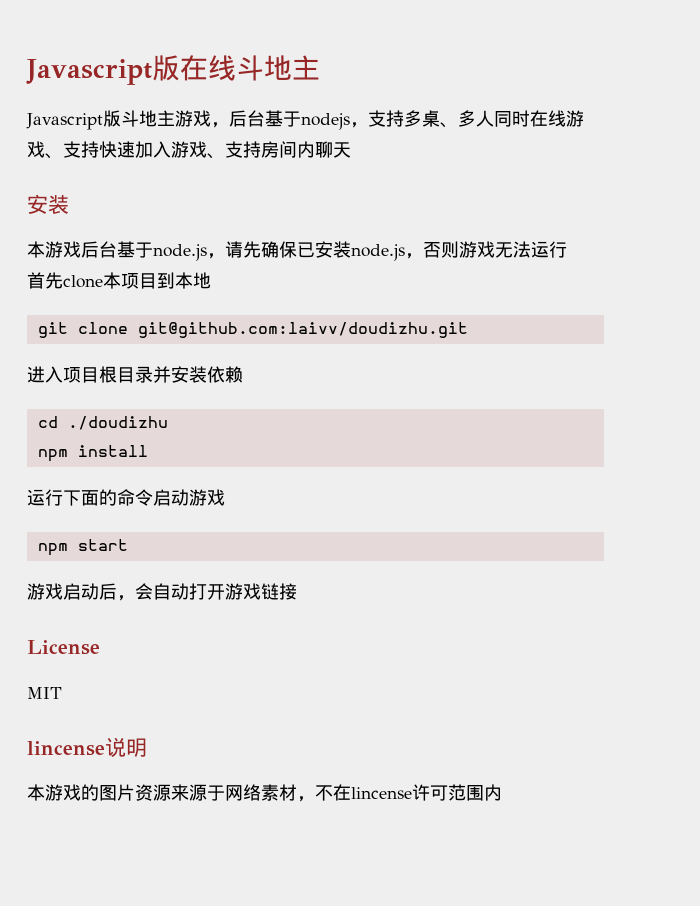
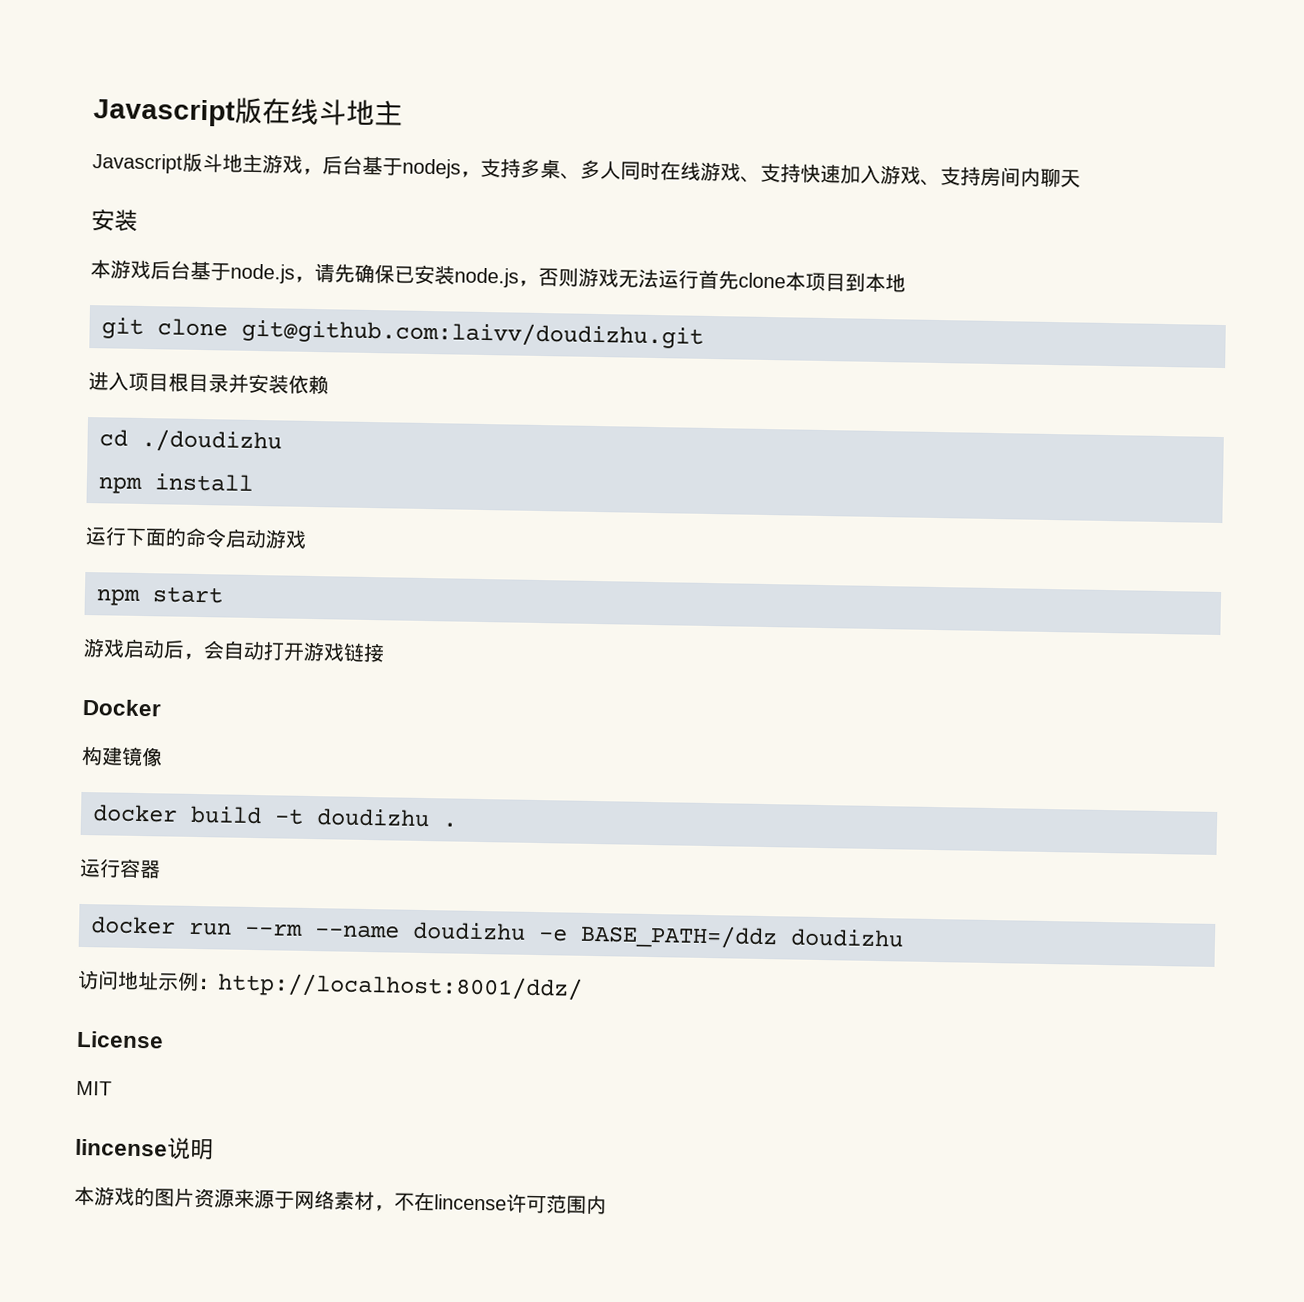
- 本游戏后台基于node.js，请先确保已安装node.js，否则游戏无法运行
- 首先clone本项目到本地
+ 本游戏后台基于node.js，请先确保已安装node.js，否则游戏无法运行首先clone本项目到本地
+ Docker
+ 构建镜像
+ docker build -t doudizhu .
+ 运行容器
+ docker run --rm --name doudizhu -e BASE_PATH=/ddz doudizhu
+ 访问地址示例：http://localhost:8001/ddz/

